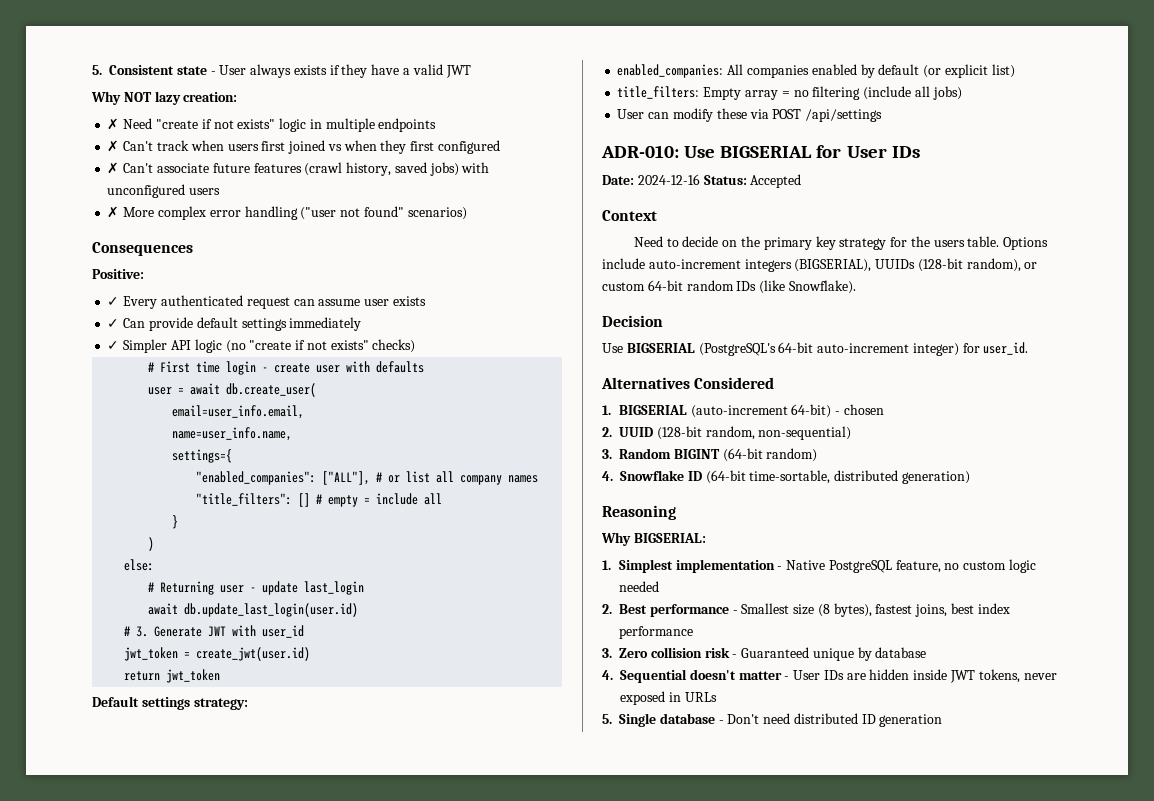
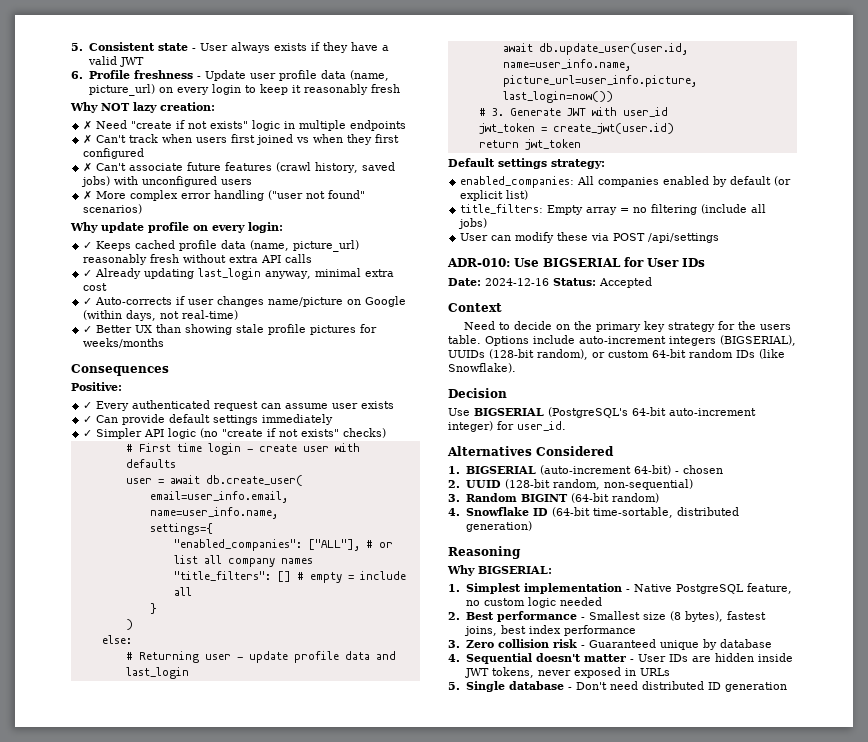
+ 6. Profile freshness - Update user profile data (name, picture_url) on every login to keep it reasonably fresh
+ Why update profile on every login:
+ ✓ Keeps cached profile data (name, picture_url) reasonably fresh without extra API calls
+ ✓ Already updating last_login anyway, minimal extra cost
+ ✓ Auto-corrects if user changes name/picture on Google (within days, not real-time)
+ ✓ Better UX than showing stale profile pictures for weeks/months
- # Returning user - update last_login
+ # Returning user - update profile data and last_login
- await db.update_last_login(user.id)
+ await db.update_user(user.id, name=user_info.name, picture_url=user_info.picture, last_login=now())

